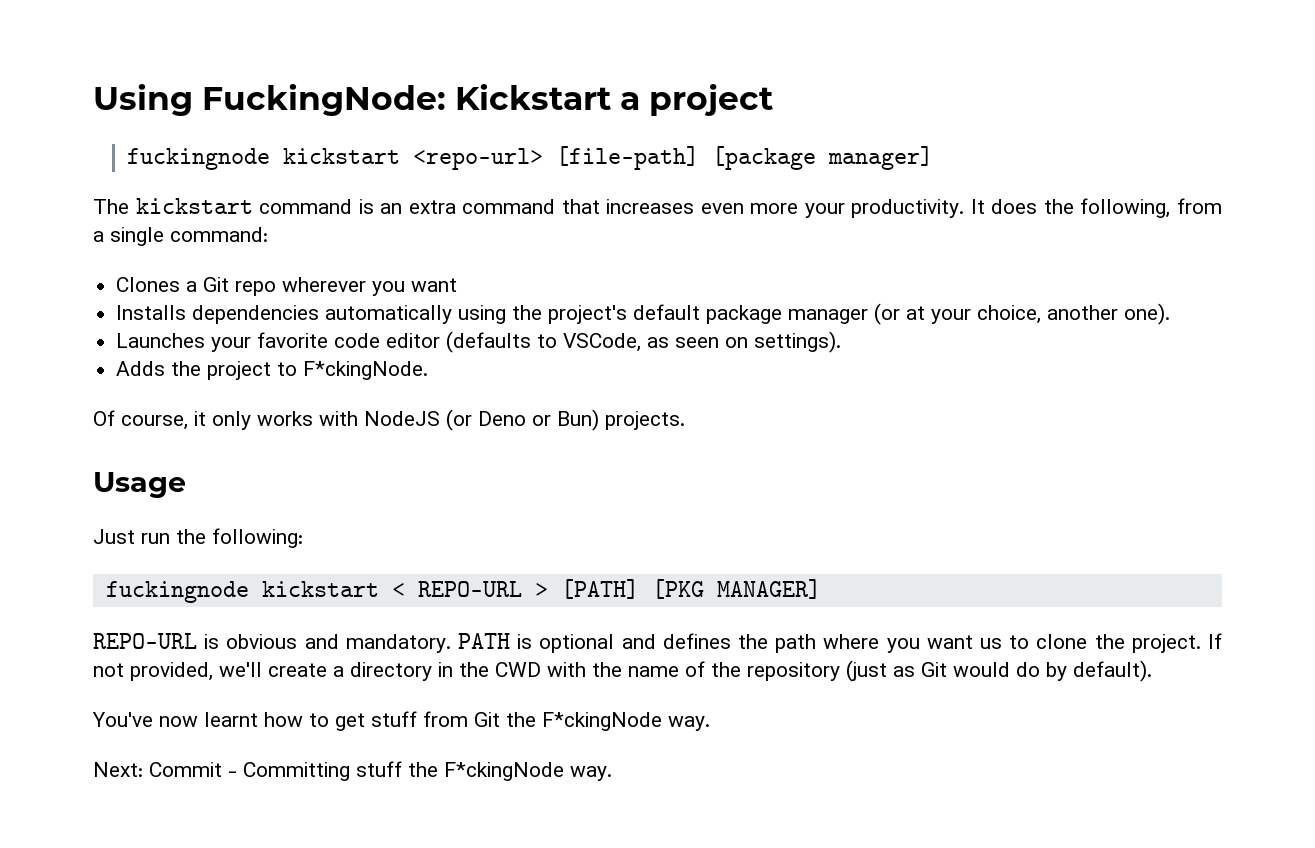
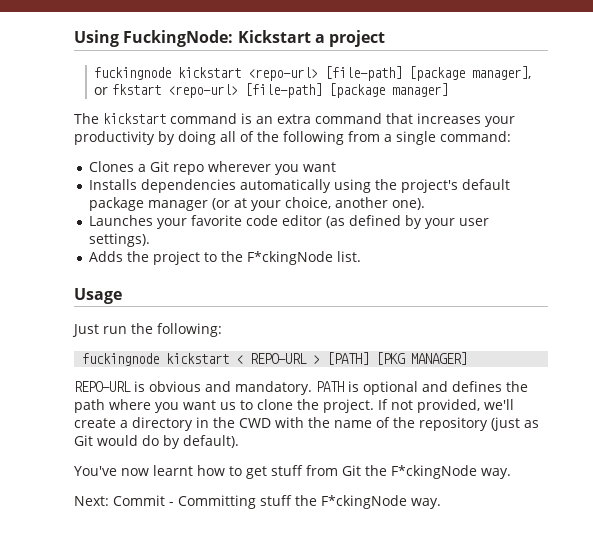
- fuckingnode kickstart <repo-url> [file-path] [package manager]
+ fuckingnode kickstart <repo-url> [file-path] [package manager], or fkstart <repo-url> [file-path] [package manager]
- The kickstart command is an extra command that increases even more your productivity. It does the following, from a single command:
+ The kickstart command is an extra command that increases your productivity by doing all of the following from a single command:
- Launches your favorite code editor (defaults to VSCode, as seen on settings).
+ Launches your favorite code editor (as defined by your user settings).
- Adds the project to F*ckingNode.
- Of course, it only works with NodeJS (or Deno or Bun) projects.
+ Adds the project to the F*ckingNode list.

